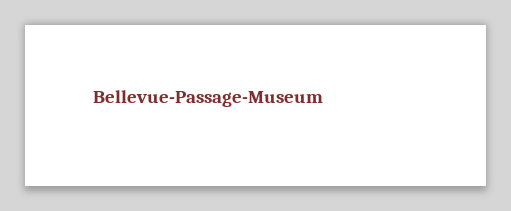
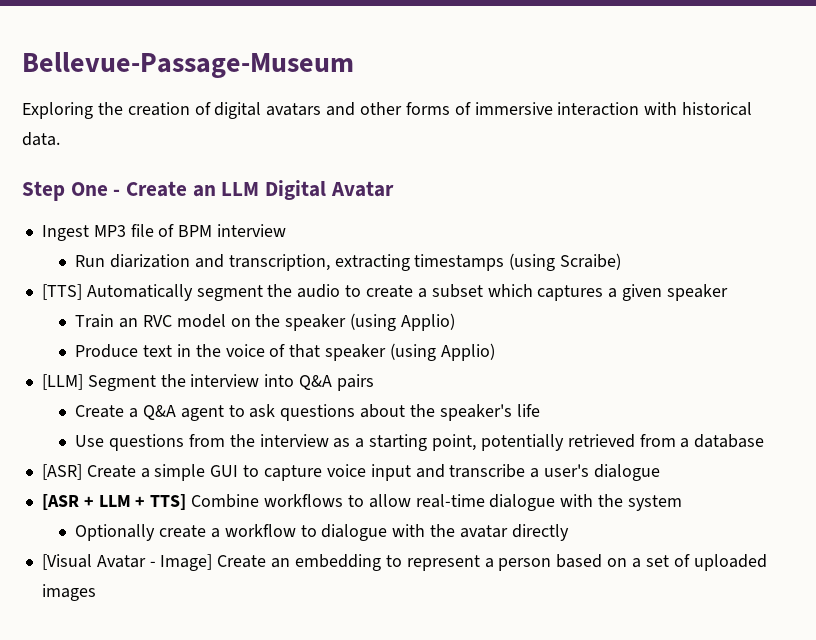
+ Exploring the creation of digital avatars and other forms of immersive interaction with historical data.
+ Step One - Create an LLM Digital Avatar
+ Ingest MP3 file of BPM interview
+ Run diarization and transcription, extracting timestamps (using Scraibe)
+ [TTS] Automatically segment the audio to create a subset which captures a given speaker
+ Train an RVC model on the speaker (using Applio)
+ Produce text in the voice of that speaker (using Applio)
+ [LLM] Segment the interview into Q&A pairs
+ Create a Q&A agent to ask questions about the speaker's life
+ Use questions from the interview as a starting point, potentially retrieved from a database
+ [ASR] Create a simple GUI to capture voice input and transcribe a user's dialogue
+ [ASR + LLM + TTS] Combine workflows to allow real-time dialogue with the system
+ Optionally create a workflow to dialogue with the avatar directly
+ [Visual Avatar - Image] Create an embedding to represent a person based on a set of uploaded images

